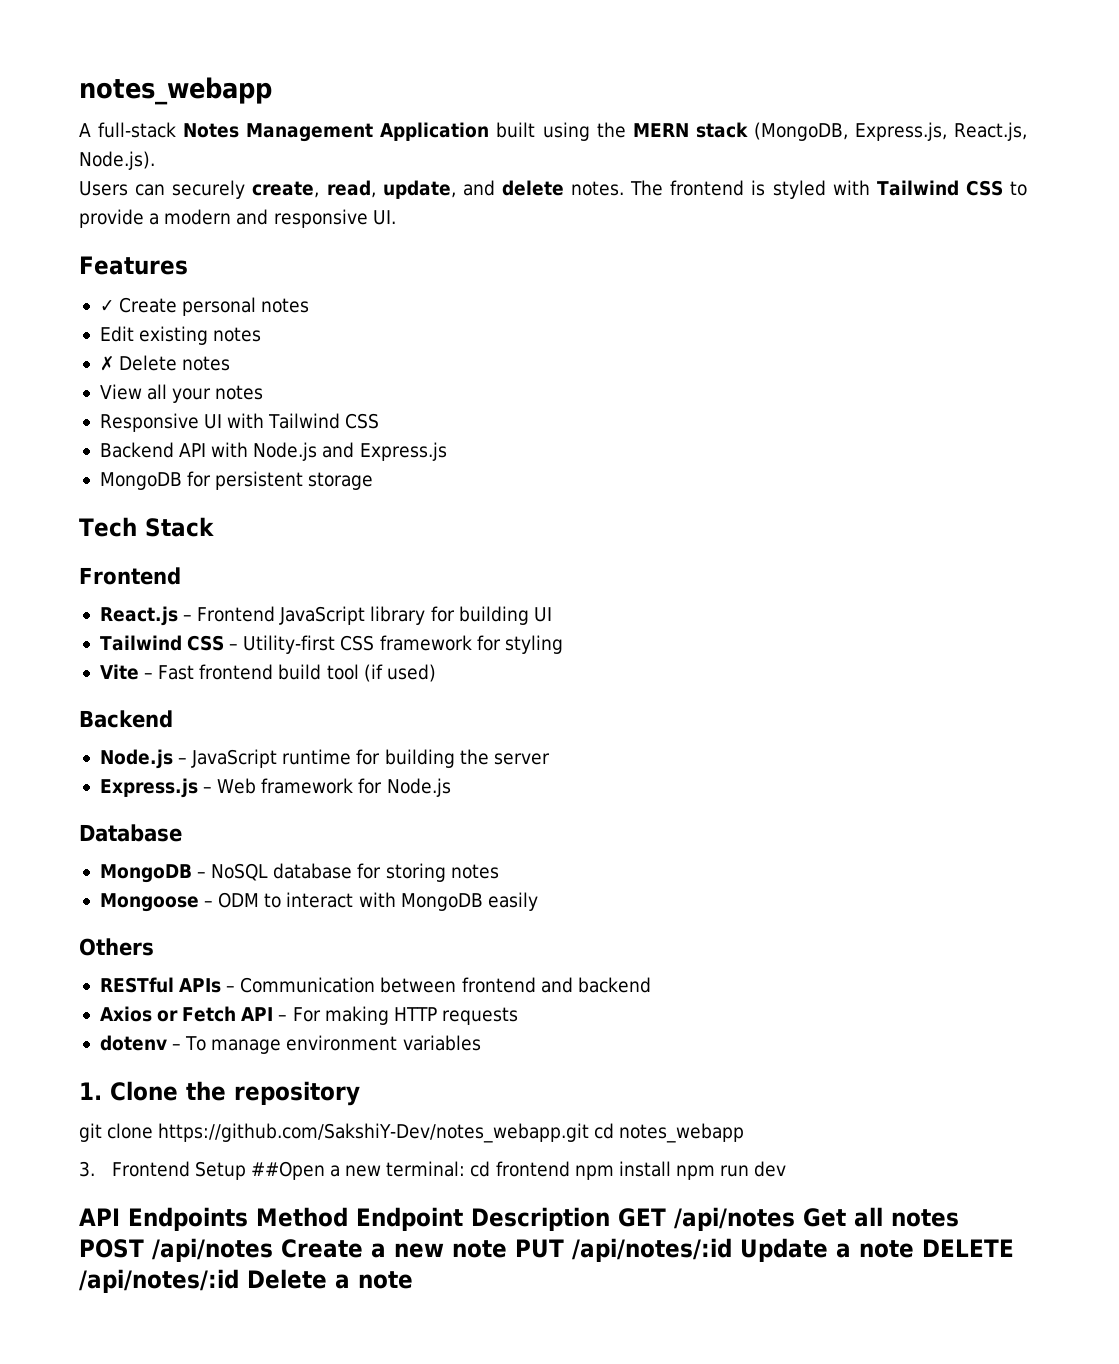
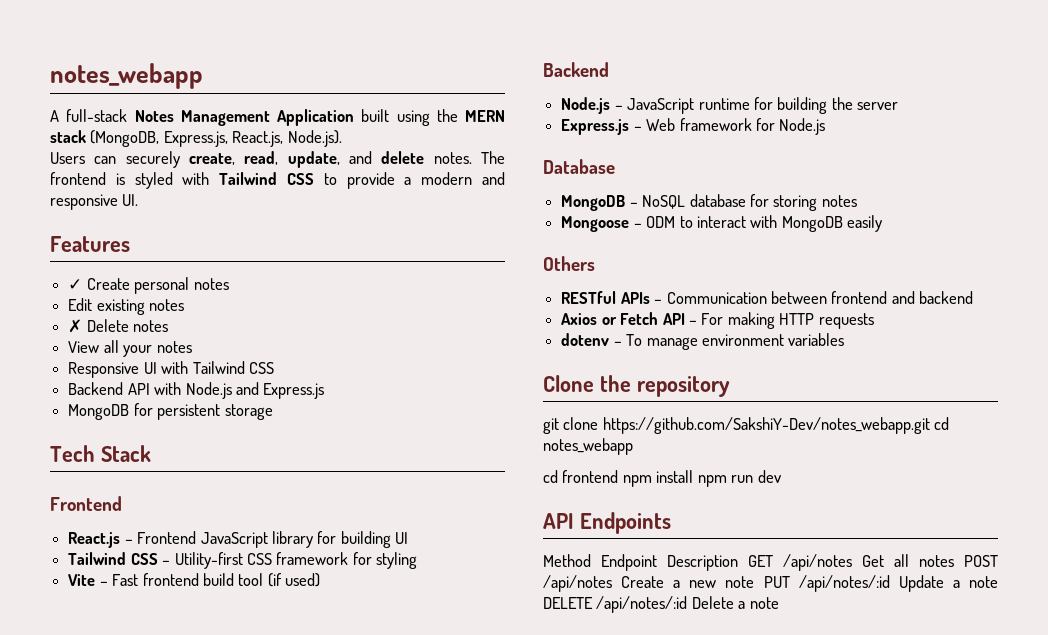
- 1. Clone the repository
+ Clone the repository
- 3. Frontend Setup ##Open a new terminal: cd frontend npm install npm run dev
+ cd frontend npm install npm run dev
- API Endpoints Method Endpoint Description GET /api/notes Get all notes POST /api/notes Create a new note PUT /api/notes/:id Update a note DELETE /api/notes/:id Delete a note
+ API Endpoints
+ Method Endpoint Description GET /api/notes Get all notes POST /api/notes Create a new note PUT /api/notes/:id Update a note DELETE /api/notes/:id Delete a note

